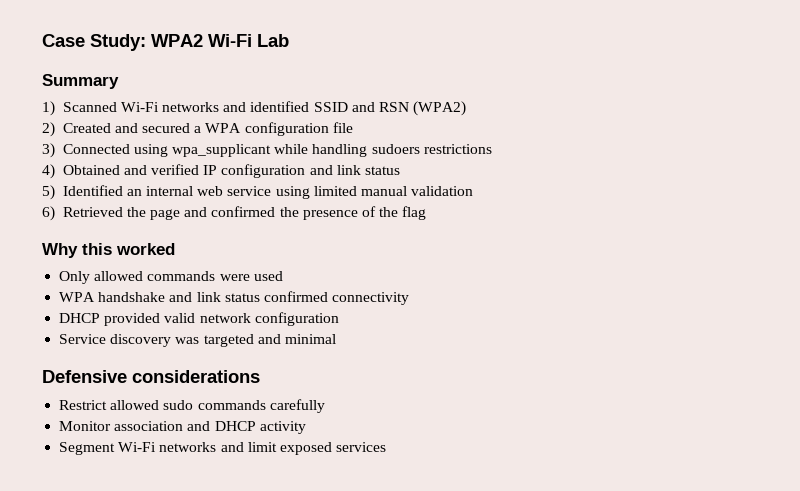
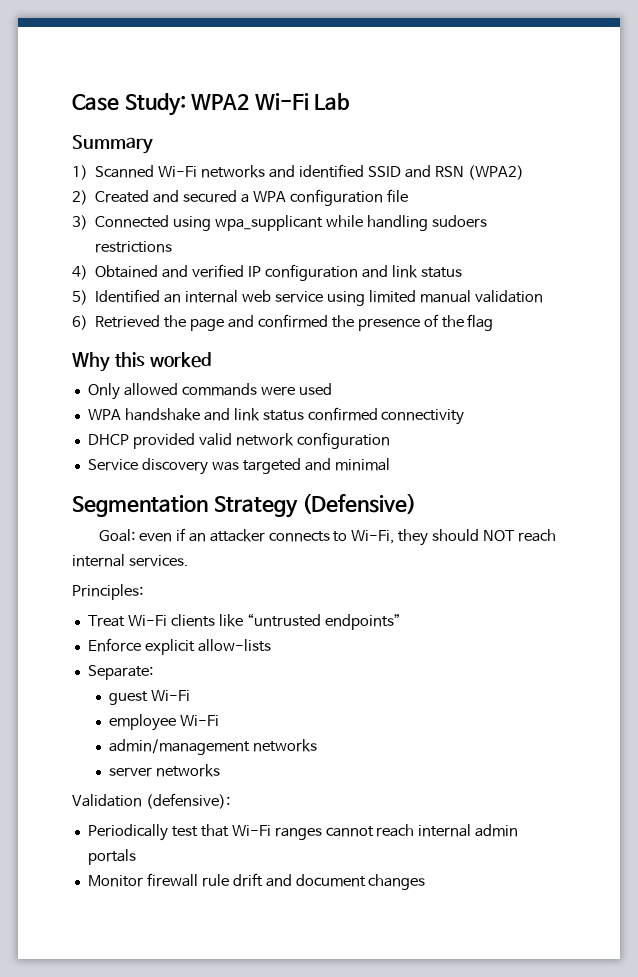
- Defensive considerations
- Restrict allowed sudo commands carefully
- Monitor association and DHCP activity
- Segment Wi-Fi networks and limit exposed services
+ Segmentation Strategy (Defensive)
+ Goal: even if an attacker connects to Wi-Fi, they should NOT reach internal services.
+ Principles:
+ Treat Wi-Fi clients like “untrusted endpoints”
+ Enforce explicit allow-lists
+ Separate:
+ guest Wi-Fi
+ employee Wi-Fi
+ admin/management networks
+ server networks
+ Validation (defensive):
+ Periodically test that Wi-Fi ranges cannot reach internal admin portals
+ Monitor firewall rule drift and document changes

